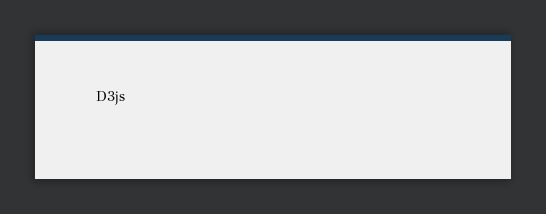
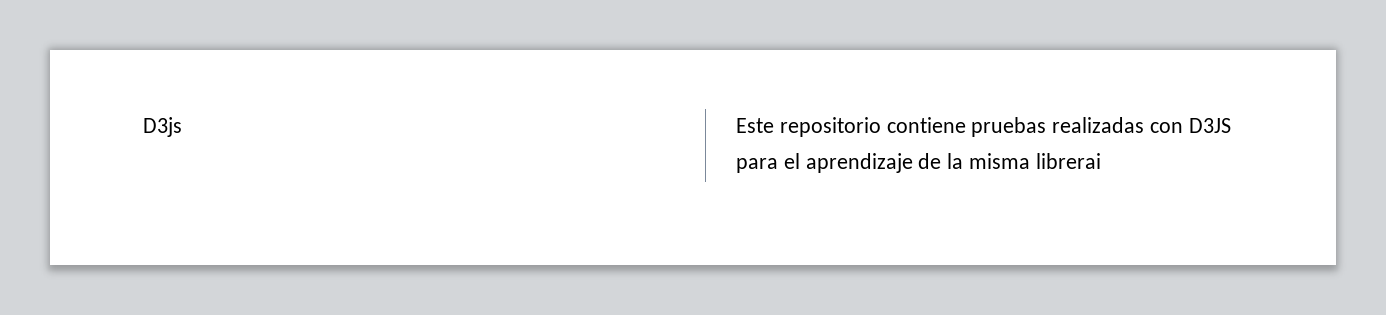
+ Este repositorio contiene pruebas realizadas con D3JS para el aprendizaje de la misma librerai

